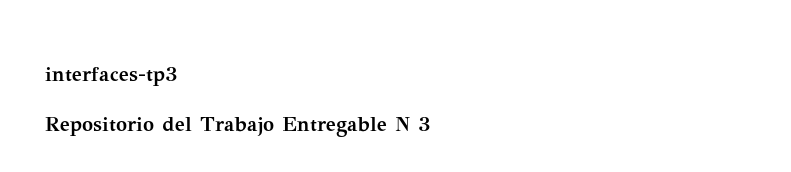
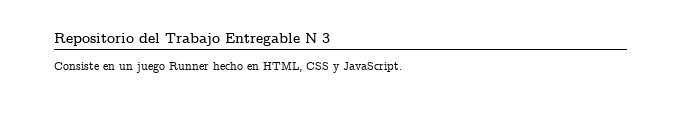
- interfaces-tp3
+ Consiste en un juego Runner hecho en HTML, CSS y JavaScript.

